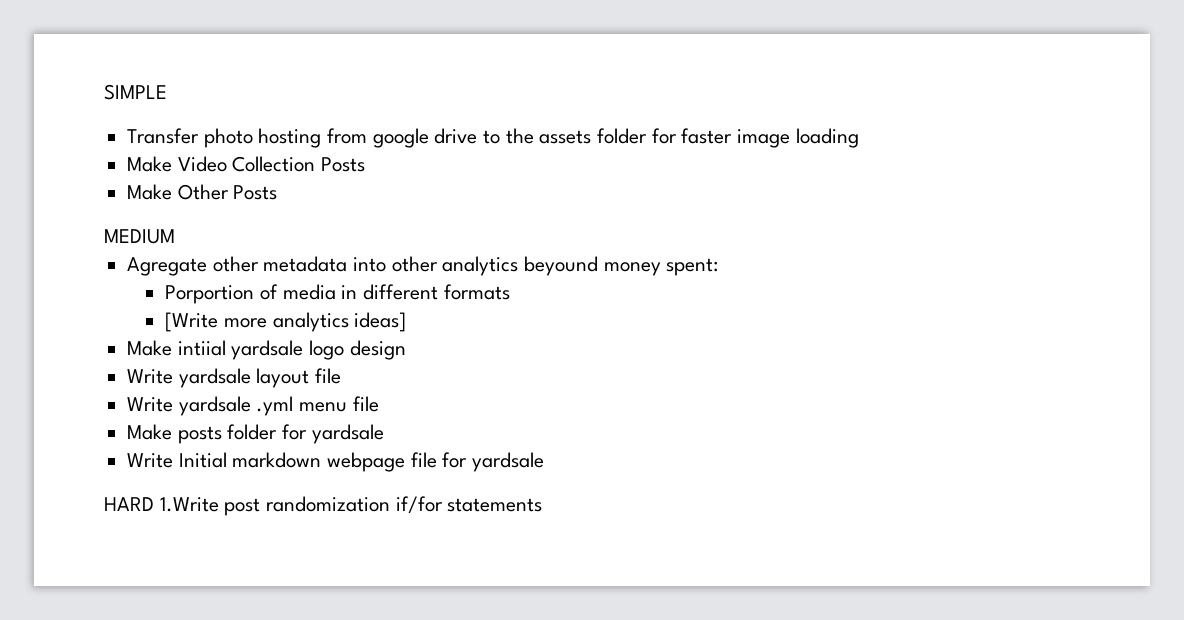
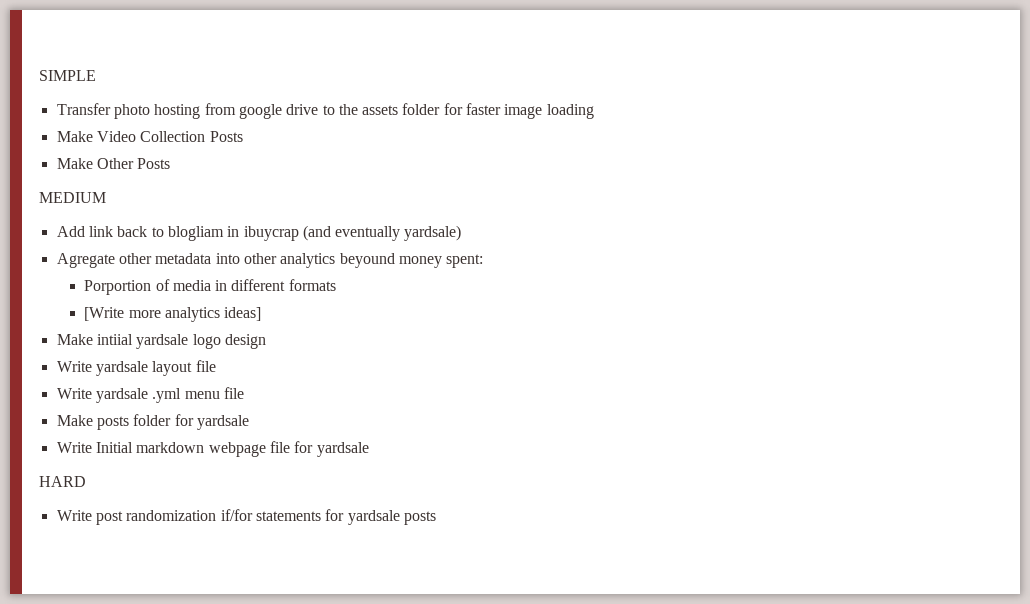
+ Add link back to blogliam in ibuycrap (and eventually yardsale)
- HARD 1.Write post randomization if/for statements
+ HARD
+ Write post randomization if/for statements for yardsale posts

